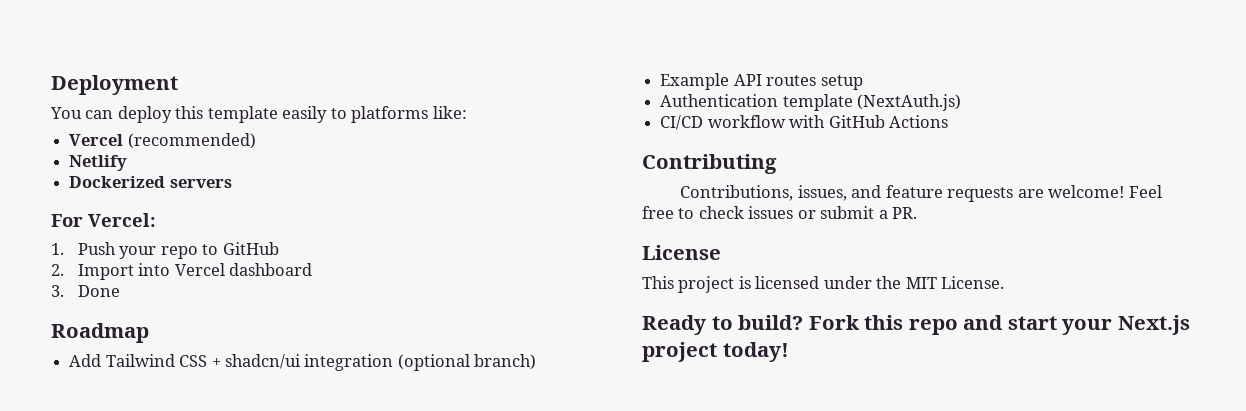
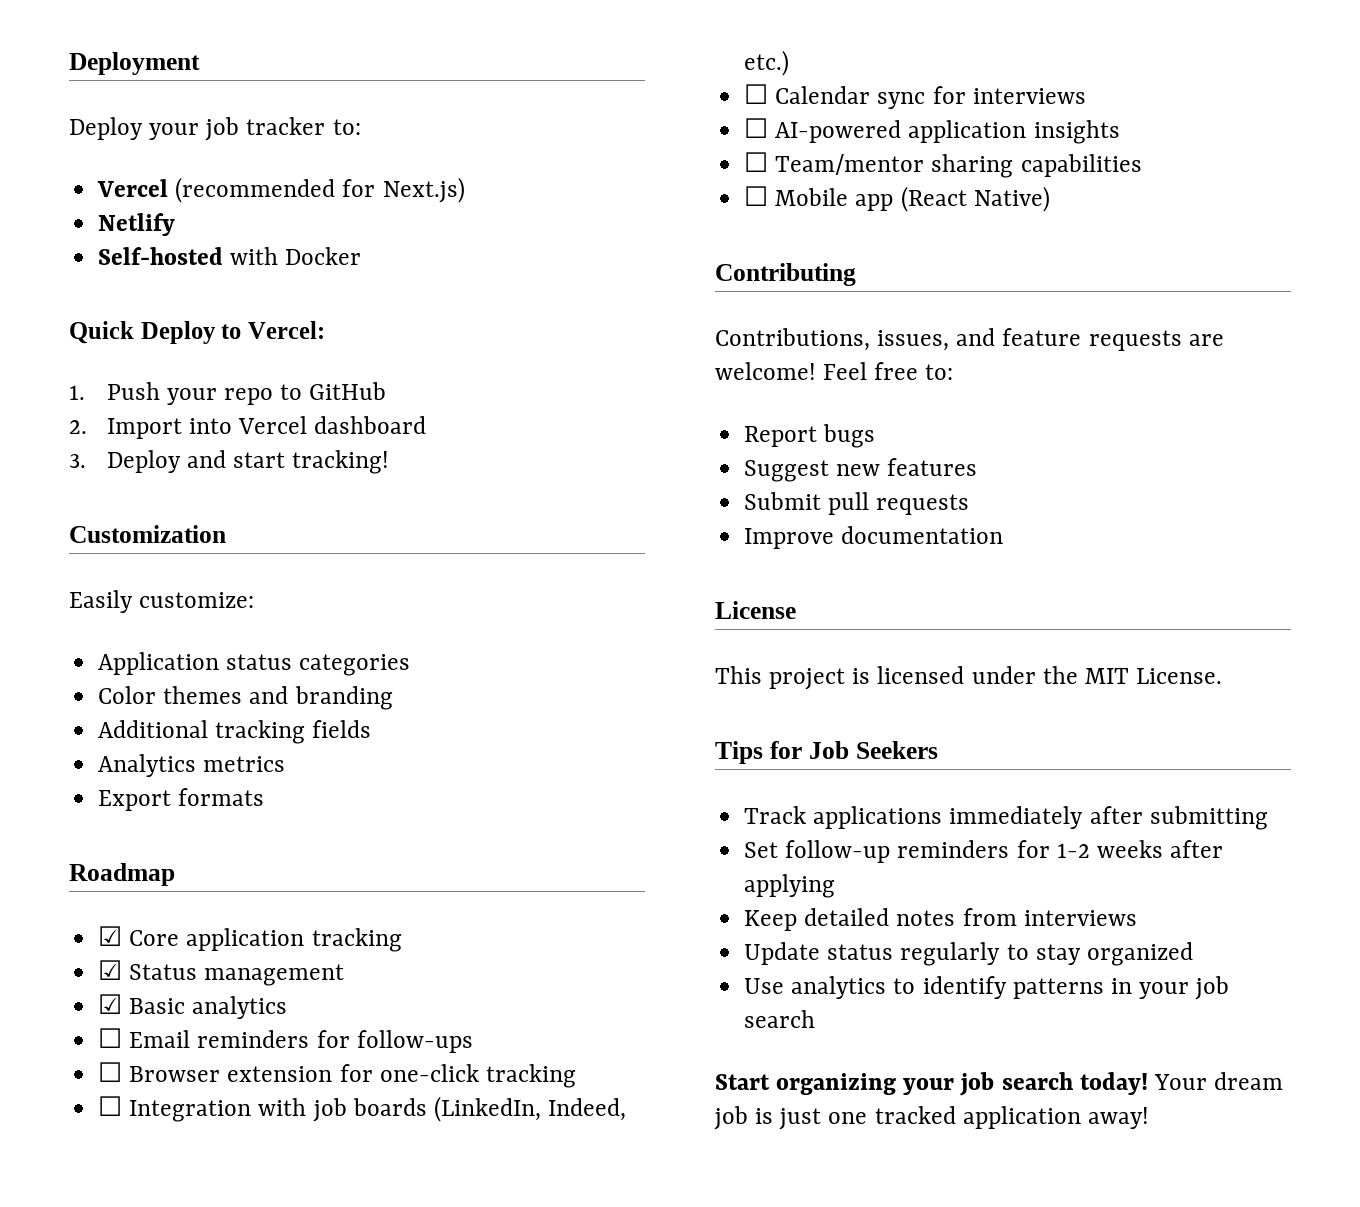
- You can deploy this template easily to platforms like:
- Vercel (recommended)
+ Deploy your job tracker to:
+ Vercel (recommended for Next.js)
  Netlify
- Dockerized servers
- For Vercel:
+ Self-hosted with Docker
+ Quick Deploy to Vercel:
- 3. Done
+ 3. Deploy and start tracking!
+ Customization
+ Easily customize:
+ Application status categories
+ Color themes and branding
+ Additional tracking fields
+ Analytics metrics
+ Export formats
  Roadmap
- Add Tailwind CSS + shadcn/ui integration (optional branch)
- Example API routes setup
- Authentication template (NextAuth.js)
- CI/CD workflow with GitHub Actions
+ ☑ Core application tracking
+ ☑ Status management
+ ☑ Basic analytics
+ ☐ Email reminders for follow-ups
+ ☐ Browser extension for one-click tracking
+ ☐ Integration with job boards (LinkedIn, Indeed, etc.)
+ ☐ Calendar sync for interviews
+ ☐ AI-powered application insights
+ ☐ Team/mentor sharing capabilities
+ ☐ Mobile app (React Native)
- Feel free to check issues or submit a PR.
+ Feel free to:
+ Report bugs
+ Suggest new features
+ Submit pull requests
+ Improve documentation
- Ready to build? Fork this repo and start your Next.js project today!
+ Tips for Job Seekers
+ Track applications immediately after submitting
+ Set follow-up reminders for 1-2 weeks after applying
+ Keep detailed notes from interviews
+ Update status regularly to stay organized
+ Use analytics to identify patterns in your job search
+ Start organizing your job search today! Your dream job is just one tracked application away!

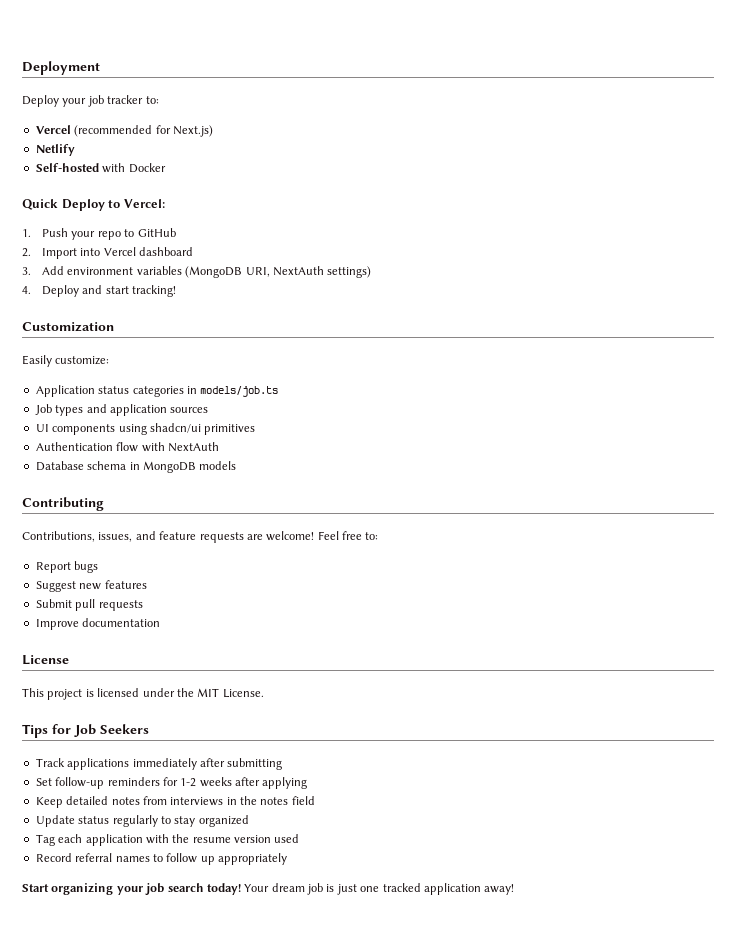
- 3. Deploy and start tracking!
+ 3. Add environment variables (MongoDB URI, NextAuth settings)
+ 4. Deploy and start tracking!
- Application status categories
- Color themes and branding
- Additional tracking fields
- Analytics metrics
- Export formats
- Roadmap
- ☑ Core application tracking
- ☑ Status management
- ☑ Basic analytics
- ☐ Email reminders for follow-ups
- ☐ Browser extension for one-click tracking
- ☐ Integration with job boards (LinkedIn, Indeed, etc.)
- ☐ Calendar sync for interviews
- ☐ AI-powered application insights
- ☐ Team/mentor sharing capabilities
- ☐ Mobile app (React Native)
+ Application status categories in models/job.ts
+ Job types and application sources
+ UI components using shadcn/ui primitives
+ Authentication flow with NextAuth
+ Database schema in MongoDB models
- Keep detailed notes from interviews
+ Keep detailed notes from interviews in the notes field
- Use analytics to identify patterns in your job search
+ Tag each application with the resume version used
+ Record referral names to follow up appropriately

